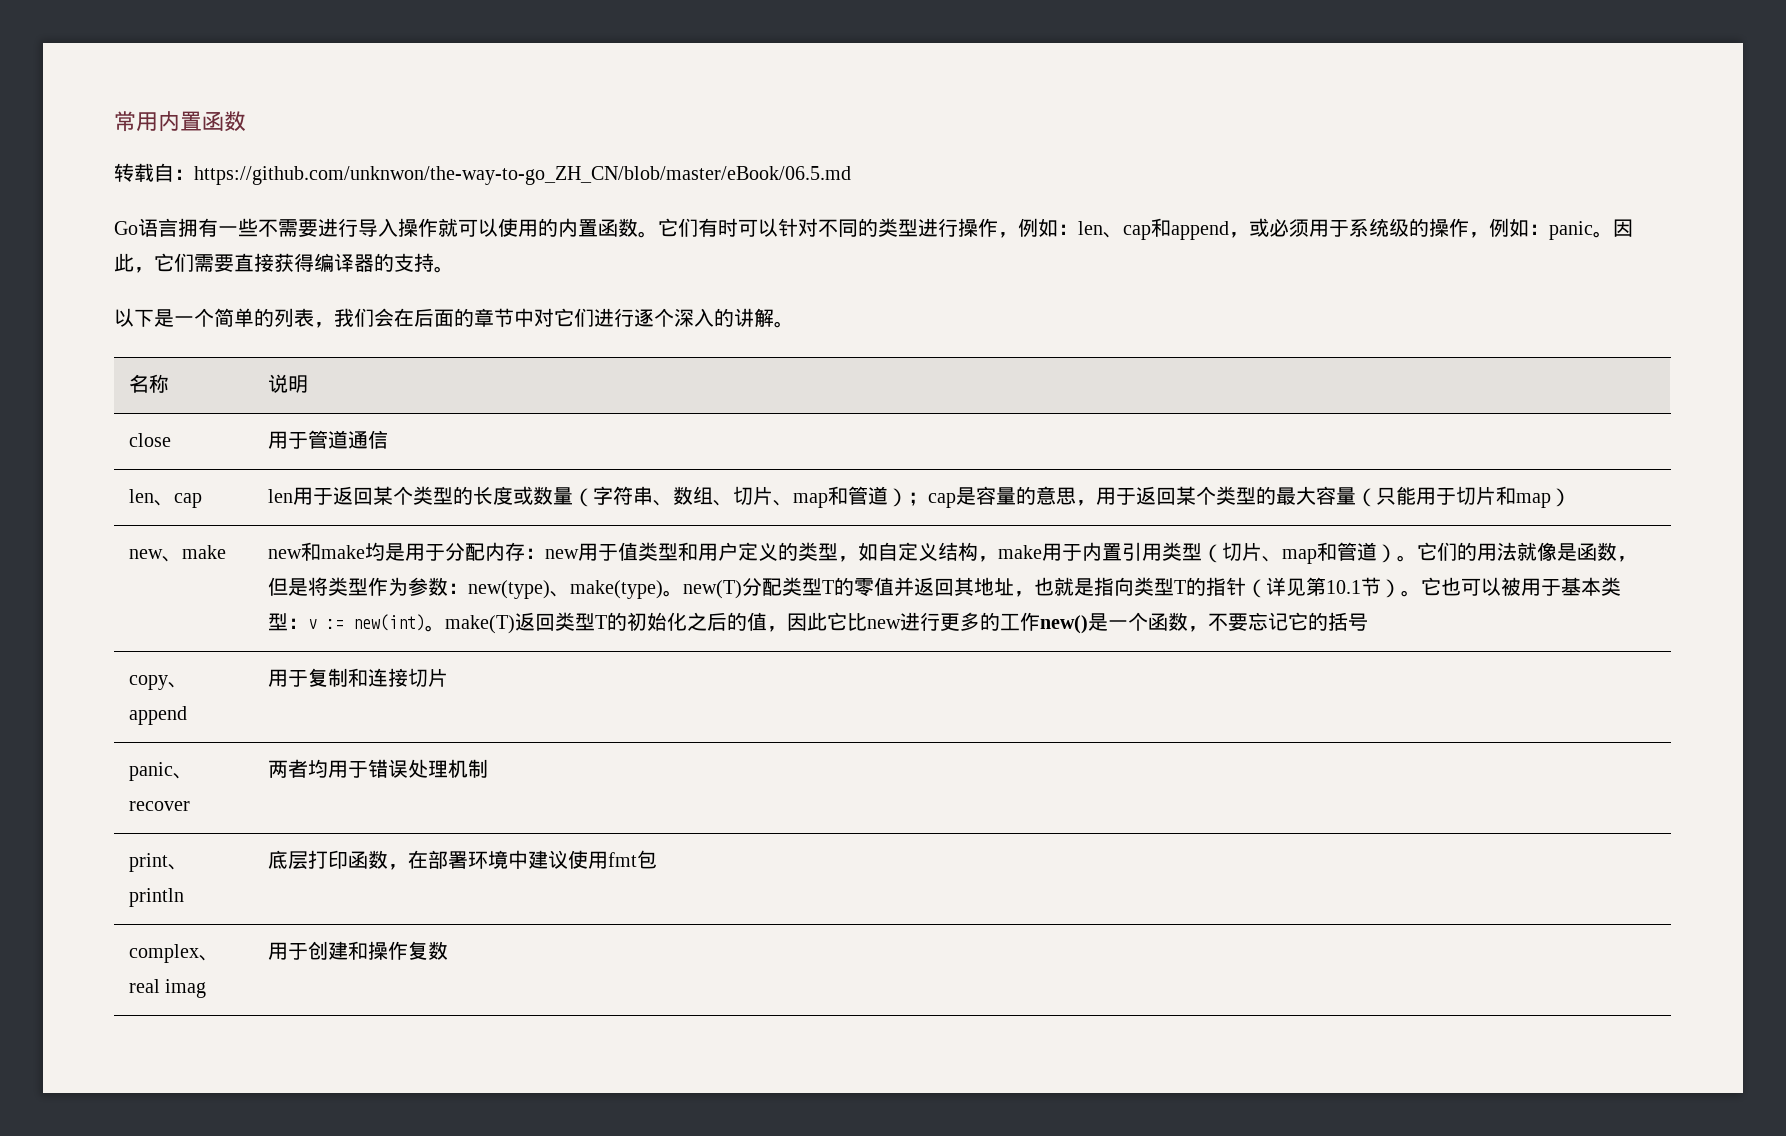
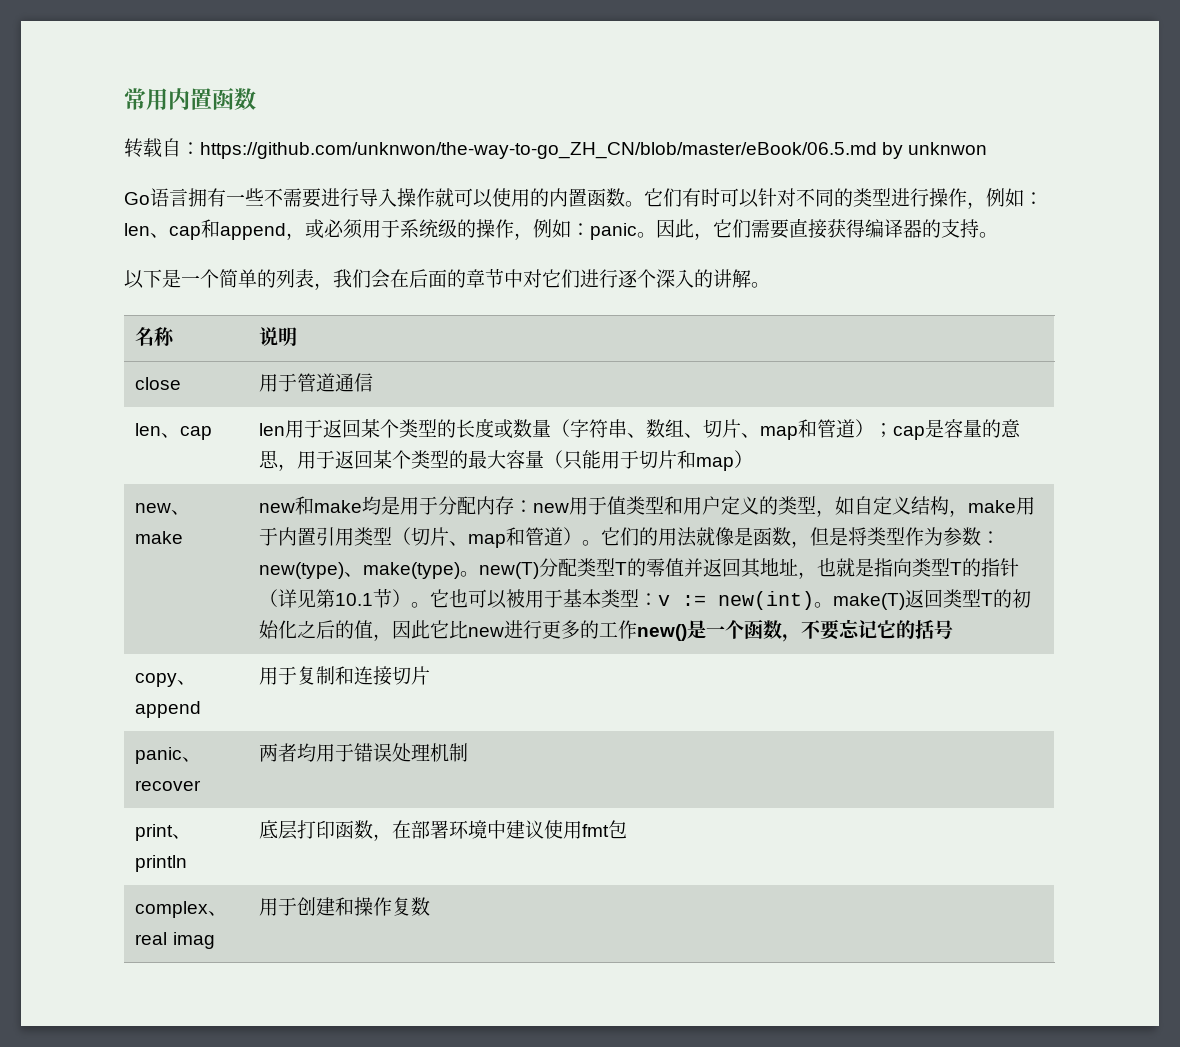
- 转载自：https://github.com/unknwon/the-way-to-go_ZH_CN/blob/master/eBook/06.5.md
+ 转载自：https://github.com/unknwon/the-way-to-go_ZH_CN/blob/master/eBook/06.5.md by unknwon

